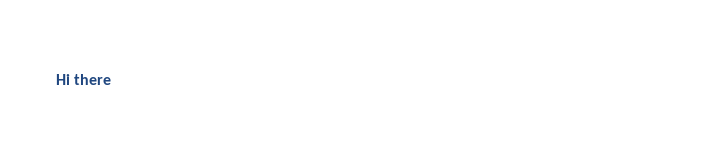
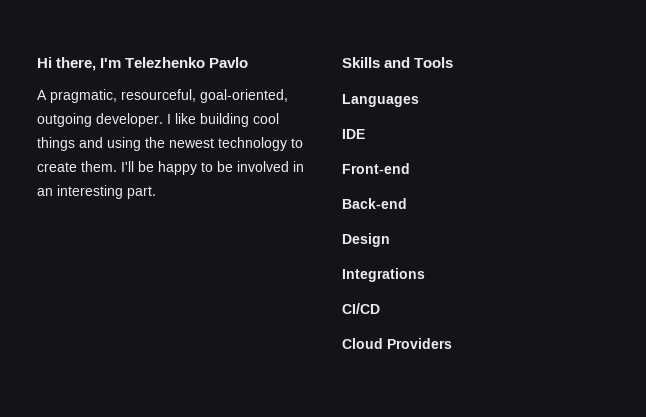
- Hi there
+ Hi there, I'm Telezhenko Pavlo
+ A pragmatic, resourceful, goal-oriented, outgoing developer. I like building cool things and using the newest technology to create them. I'll be happy to be involved in an interesting part.
+ Skills and Tools
+ Languages
+ IDE
+ Front-end
+ Back-end
+ Design
+ Integrations
+ CI/CD
+ Cloud Providers

